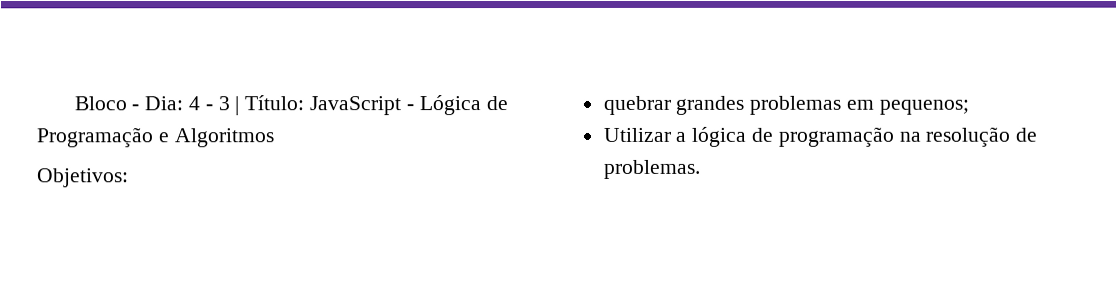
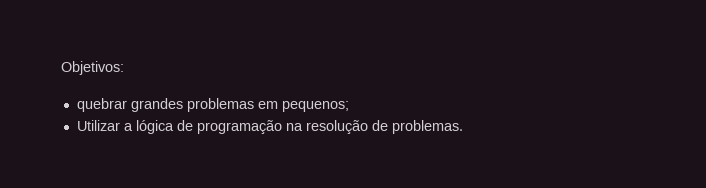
- Bloco - Dia: 4 - 3 | Título: JavaScript - Lógica de Programação e Algoritmos

